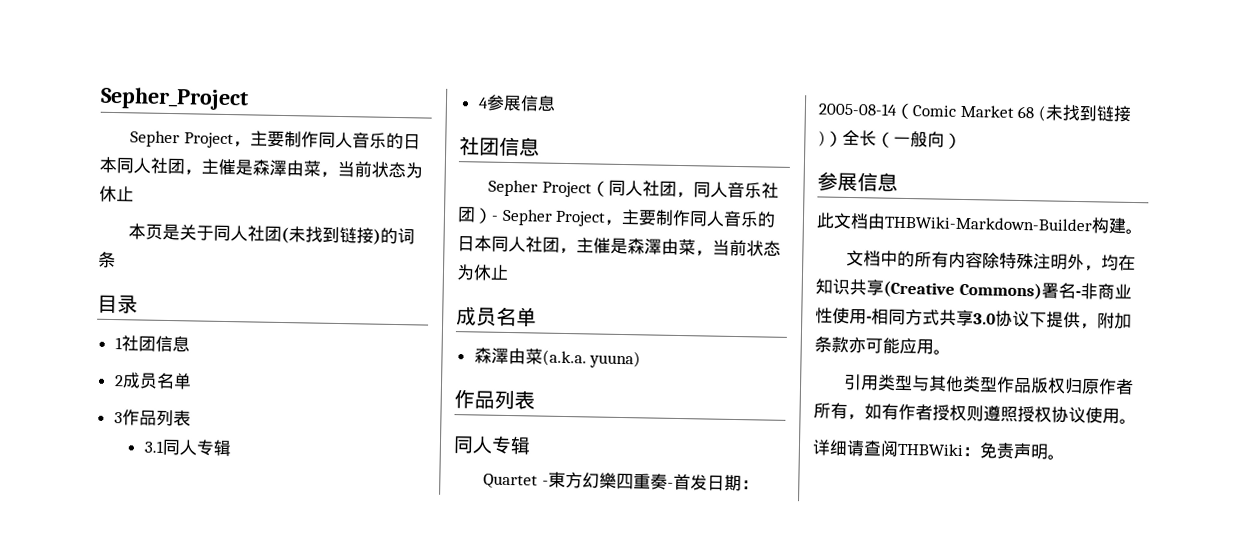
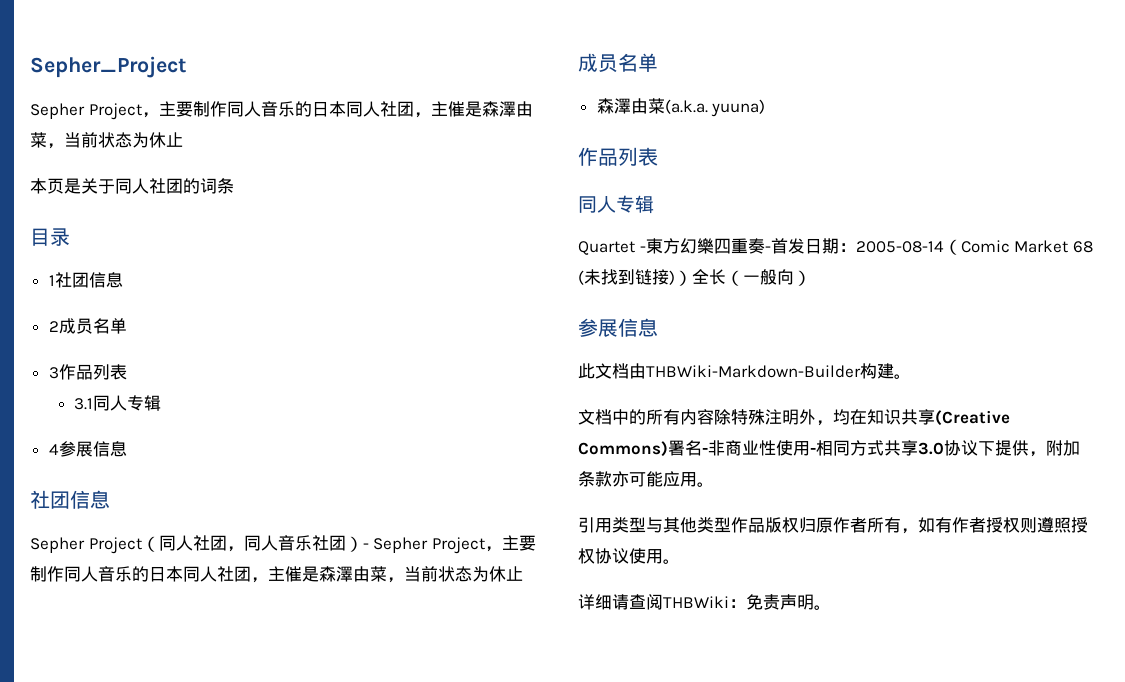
- 本页是关于同人社团(未找到链接)的词条
+ 本页是关于同人社团的词条

